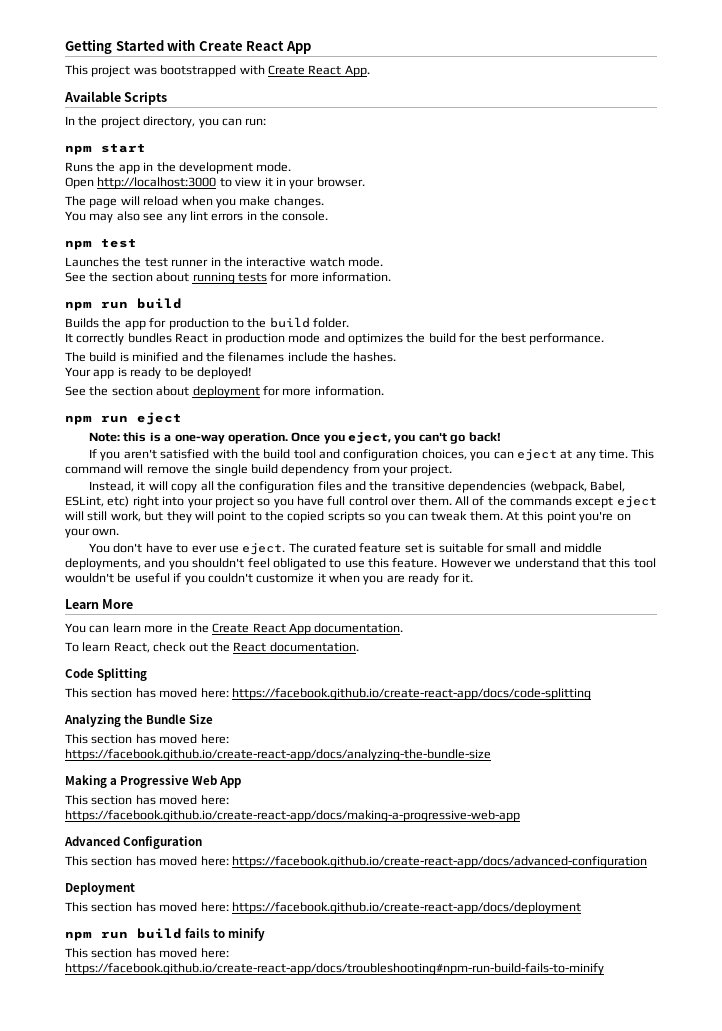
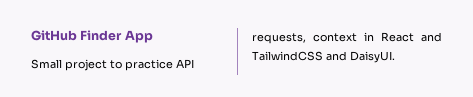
- Getting Started with Create React App
- This project was bootstrapped with Create React App.
- Available Scripts
- In the project directory, you can run:
- npm start
- Runs the app in the development mode.
- Open http://localhost:3000 to view it in your browser.
- The page will reload when you make changes.
- You may also see any lint errors in the console.
- npm test
- Launches the test runner in the interactive watch mode.
- See the section about running tests for more information.
- npm run build
- Builds the app for production to the build folder.
- It correctly bundles React in production mode and optimizes the build for the best performance.
- The build is minified and the filenames include the hashes.
- Your app is ready to be deployed!
- See the section about deployment for more information.
- npm run eject
- Note: this is a one-way operation. Once you eject, you can't go back!
- If you aren't satisfied with the build tool and configuration choices, you can eject at any time. This command will remove the single build dependency from your project.
- Instead, it will copy all the configuration files and the transitive dependencies (webpack, Babel, ESLint, etc) right into your project so you have full control over them. All of the commands except eject will still work, but they will point to the copied scripts so you can tweak them. At this point you're on your own.
- You don't have to ever use eject. The curated feature set is suitable for small and middle deployments, and you shouldn't feel obligated to use this feature. However we understand that this tool wouldn't be useful if you couldn't customize it when you are ready for it.
- Learn More
- You can learn more in the Create React App documentation.
- To learn React, check out the React documentation.
- Code Splitting
- This section has moved here: https://facebook.github.io/create-react-app/docs/code-splitting
- Analyzing the Bundle Size
- This section has moved here: https://facebook.github.io/create-react-app/docs/analyzing-the-bundle-size
- Making a Progressive Web App
- This section has moved here: https://facebook.github.io/create-react-app/docs/making-a-progressive-web-app
- Advanced Configuration
- This section has moved here: https://facebook.github.io/create-react-app/docs/advanced-configuration
- Deployment
- This section has moved here: https://facebook.github.io/create-react-app/docs/deployment
- npm run build fails to minify
- This section has moved here: https://facebook.github.io/create-react-app/docs/troubleshooting#npm-run-build-fails-to-minify
+ GitHub Finder App
+ Small project to practice API requests, context in React and TailwindCSS and DaisyUI.

